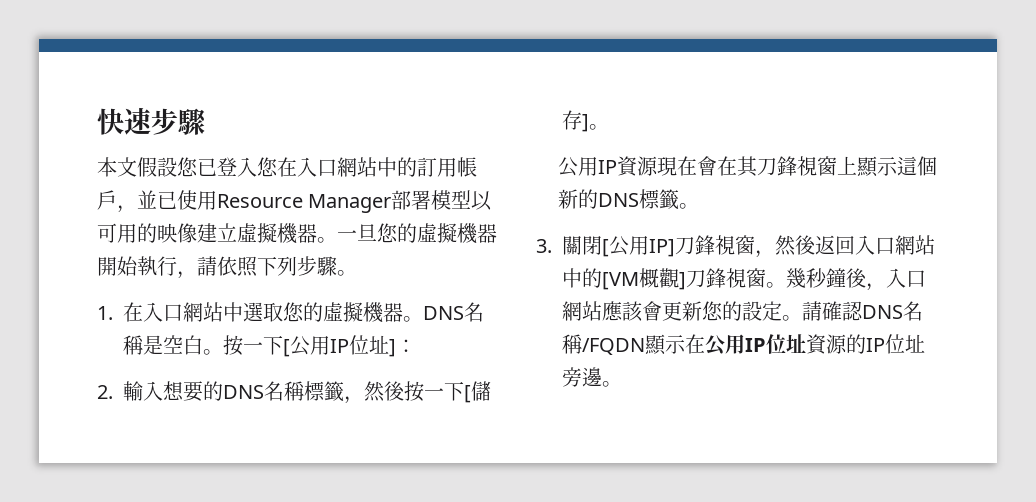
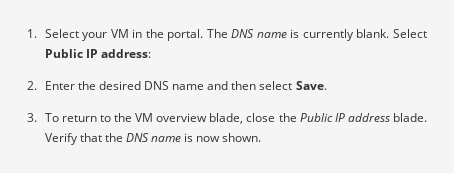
- 快速步驟
- 本文假設您已登入您在入口網站中的訂用帳戶，並已使用Resource Manager部署模型以可用的映像建立虛擬機器。一旦您的虛擬機器開始執行，請依照下列步驟。
- 1.在入口網站中選取您的虛擬機器。DNS名稱是空白。按一下[公用IP位址]：
- 2.輸入想要的DNS名稱標籤，然後按一下[儲存]。
- 公用IP資源現在會在其刀鋒視窗上顯示這個新的DNS標籤。
- 3.關閉[公用IP]刀鋒視窗，然後返回入口網站中的[VM概觀]刀鋒視窗。幾秒鐘後，入口網站應該會更新您的設定。請確認DNS名稱/FQDN顯示在公用IP位址資源的IP位址旁邊。
+ 1. Select your VM in the portal. The DNS name is currently blank. Select Public IP address:
+ 2. Enter the desired DNS name and then select Save.
+ 3. To return to the VM overview blade, close the Public IP address blade. Verify that the DNS name is now shown.

